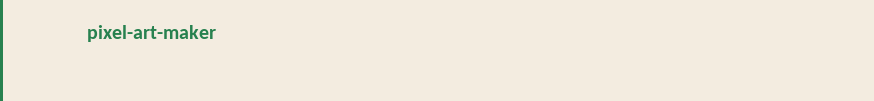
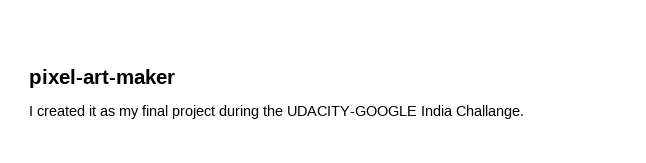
+ I created it as my final project during the UDACITY-GOOGLE India Challange.

